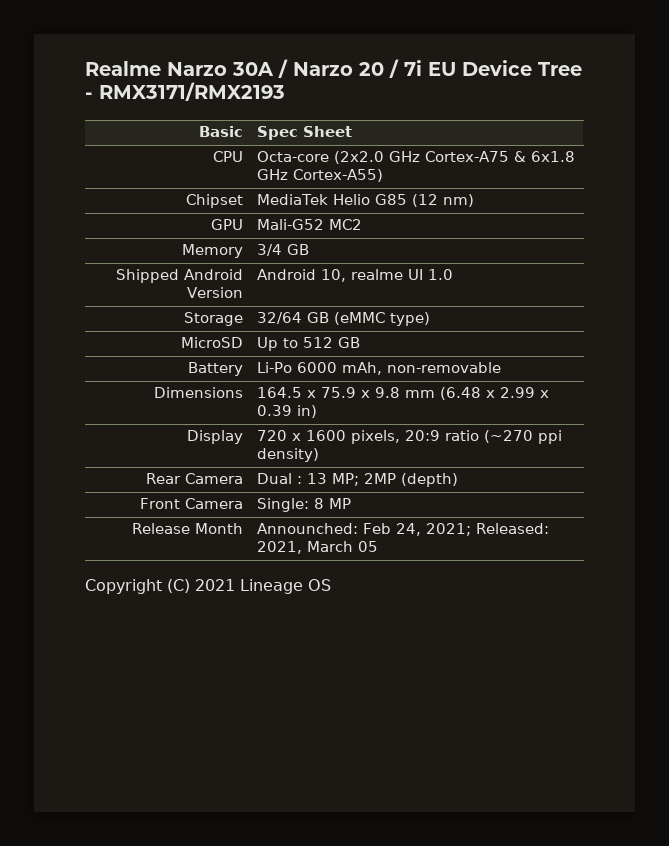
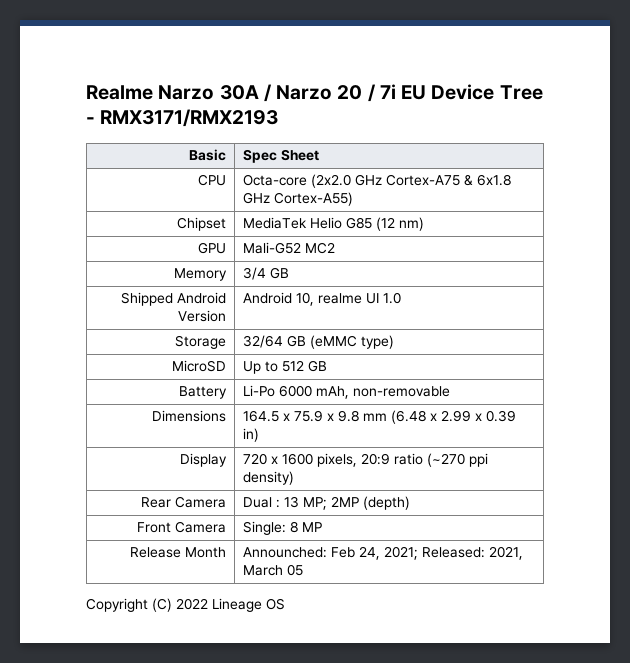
- Copyright (C) 2021 Lineage OS
+ Copyright (C) 2022 Lineage OS

